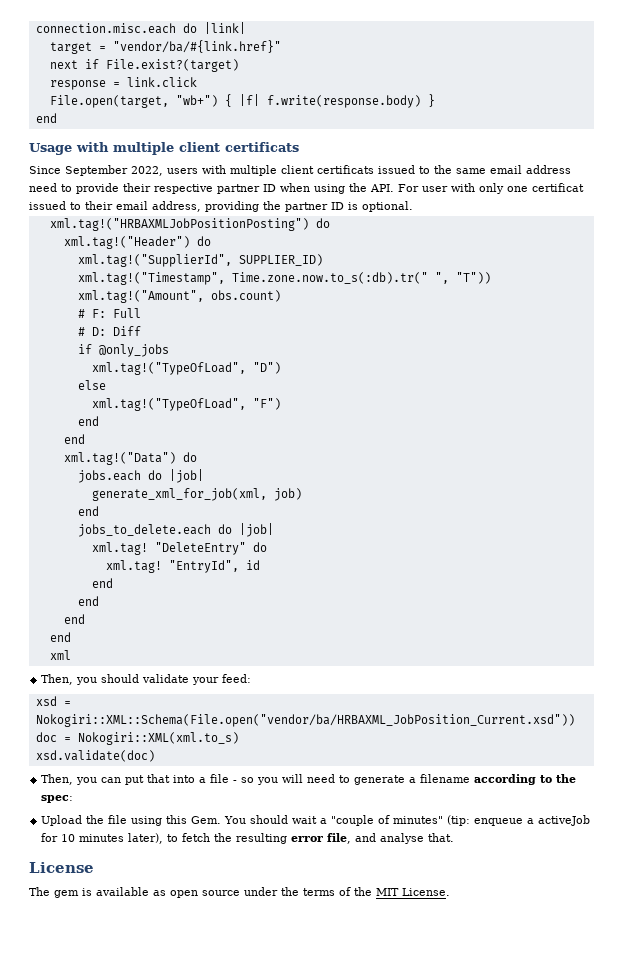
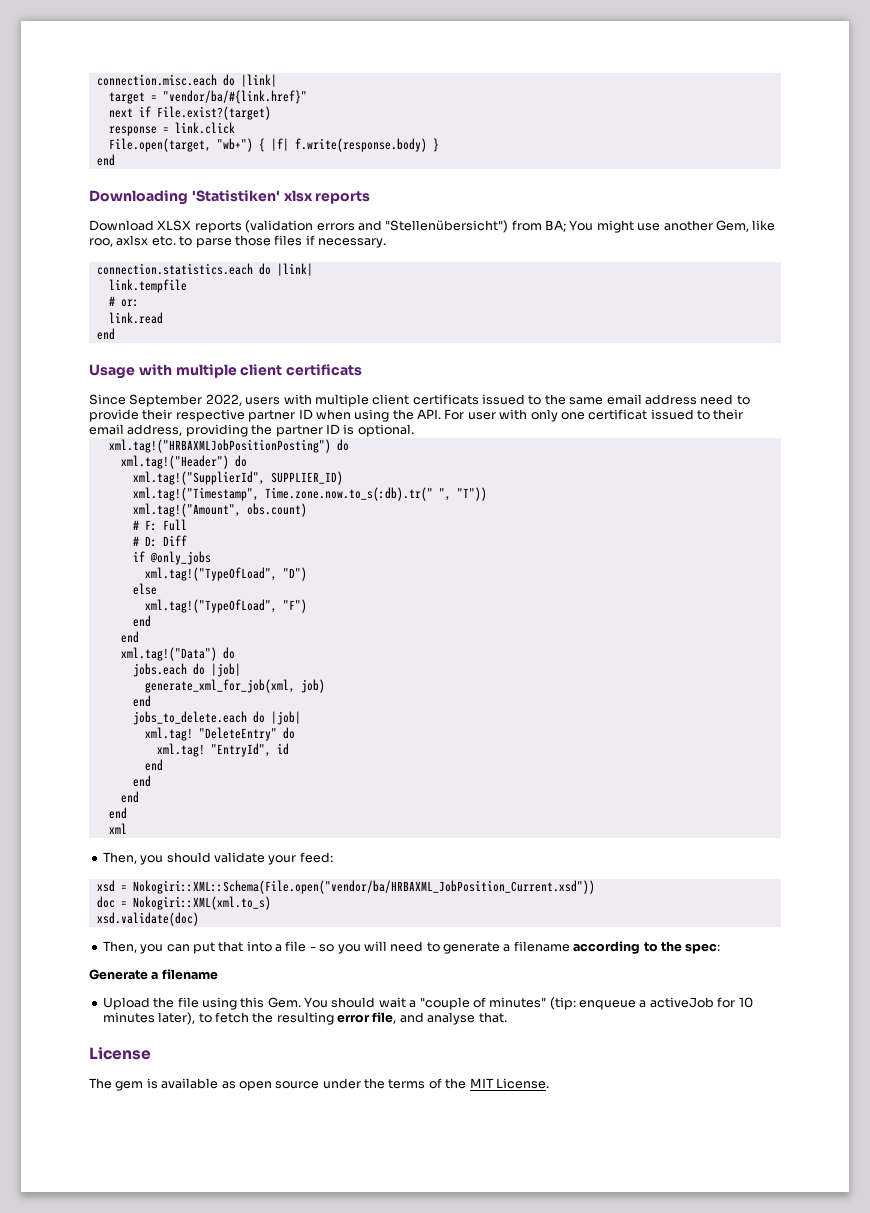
+ Downloading 'Statistiken' xlsx reports
+ Download XLSX reports (validation errors and "Stellenübersicht") from BA; You might use another Gem, like roo, axlsx etc. to parse those files if necessary.
+ connection.statistics.each do |link|
+ link.tempfile
+ # or:
+ link.read
+ end
+ Generate a filename

